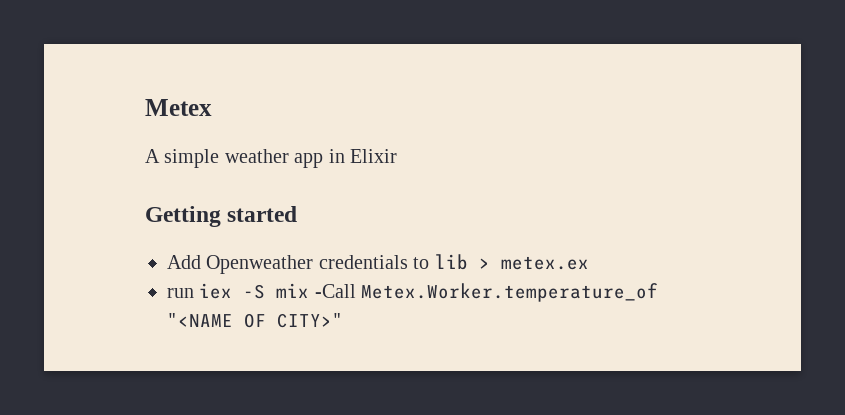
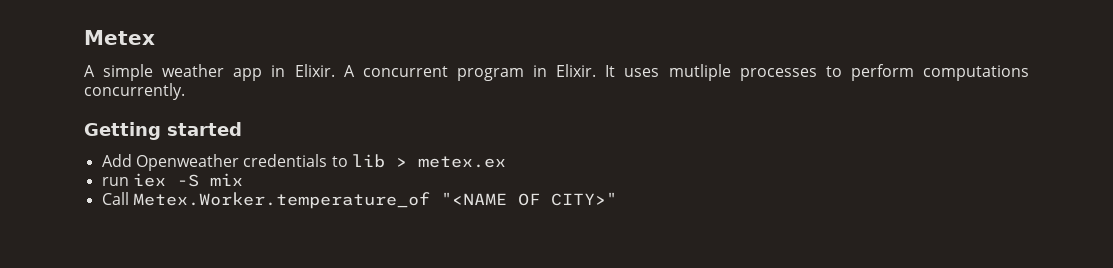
- A simple weather app in Elixir
+ A simple weather app in Elixir. A concurrent program in Elixir. It uses mutliple processes to perform computations concurrently.
- run iex -S mix -Call Metex.Worker.temperature_of "<NAME OF CITY>"
+ run iex -S mix
+ Call Metex.Worker.temperature_of "<NAME OF CITY>"

